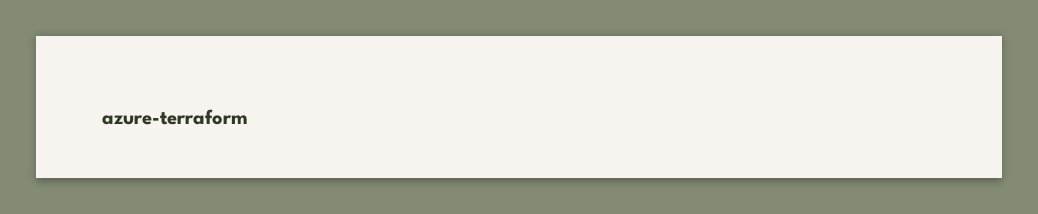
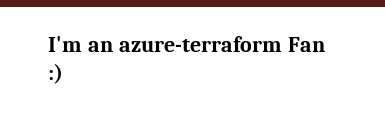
- azure-terraform
+ I'm an azure-terraform Fan :)

